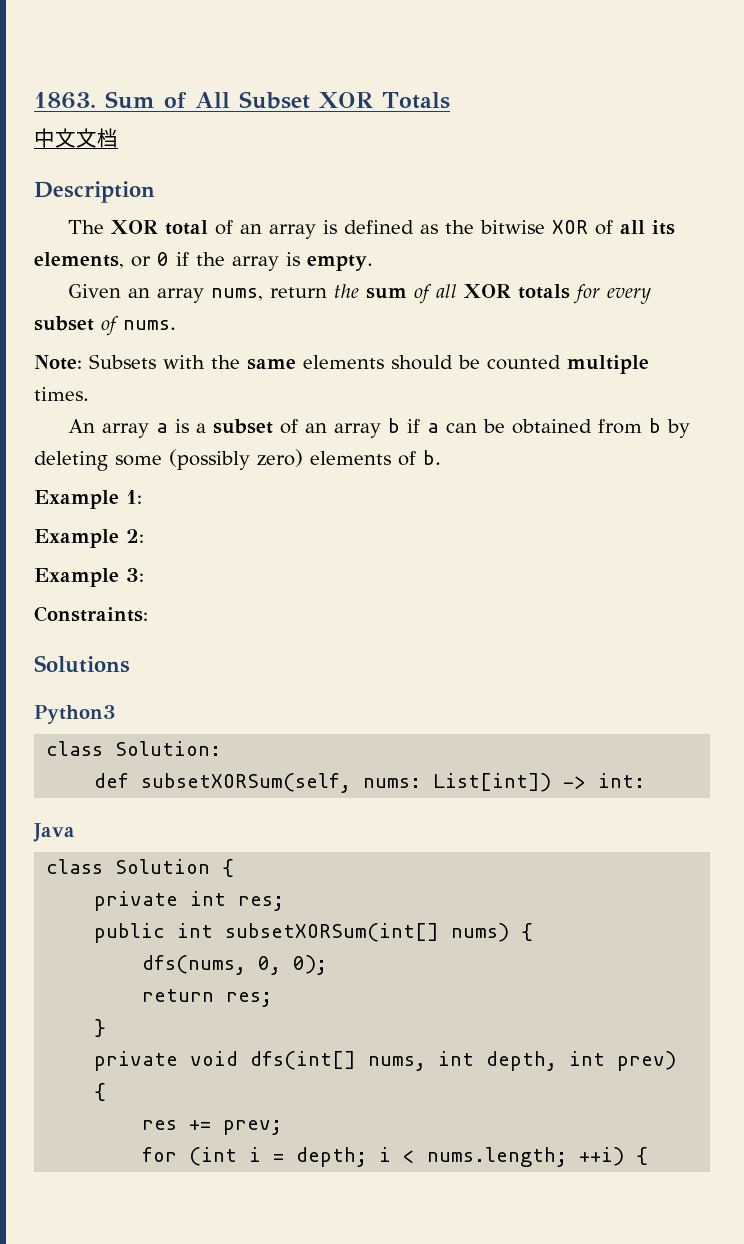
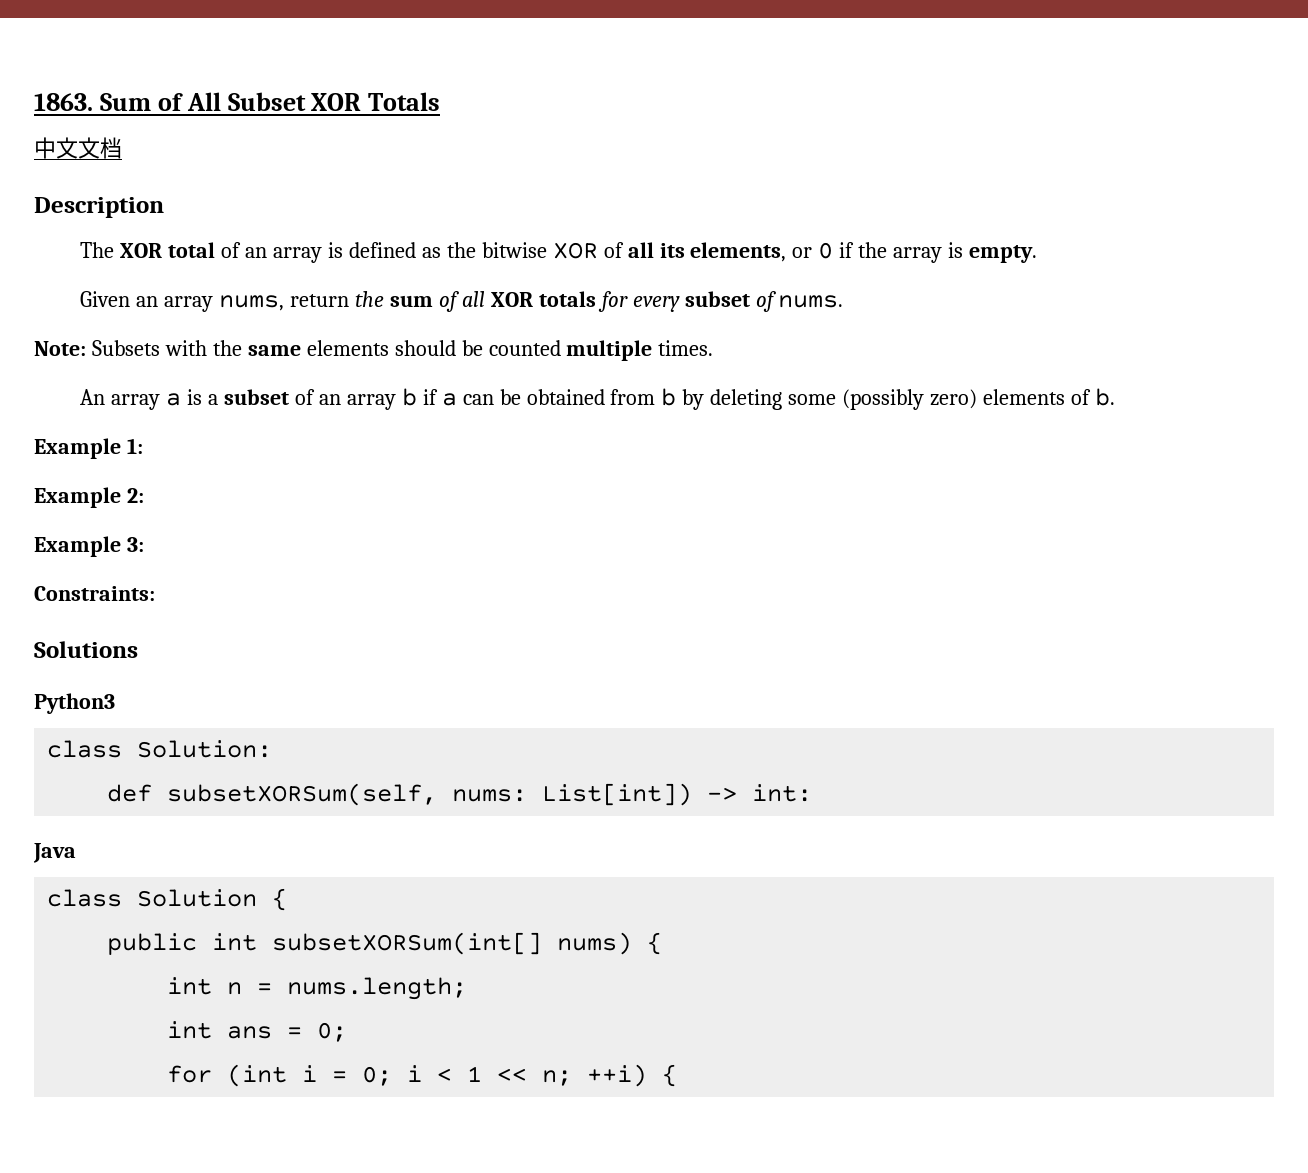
- private int res;
- dfs(nums, 0, 0);
- return res;
- }
- private void dfs(int[] nums, int depth, int prev) {
- res += prev;
+ int n = nums.length;
+ int ans = 0;
- for (int i = depth; i < nums.length; ++i) {
+ for (int i = 0; i < 1 << n; ++i) {

